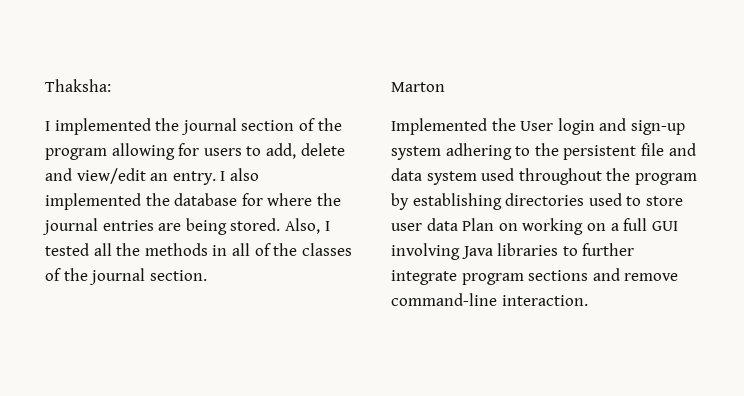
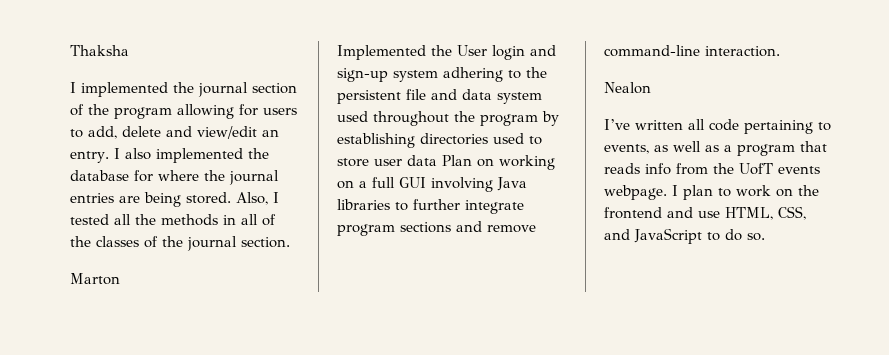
- Thaksha:
+ Thaksha
+ Nealon
+ I’ve written all code pertaining to events, as well as a program that reads info from the UofT events webpage. I plan to work on the frontend and use HTML, CSS, and JavaScript to do so.

